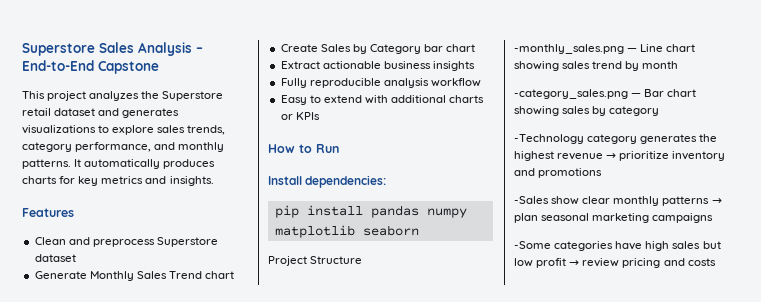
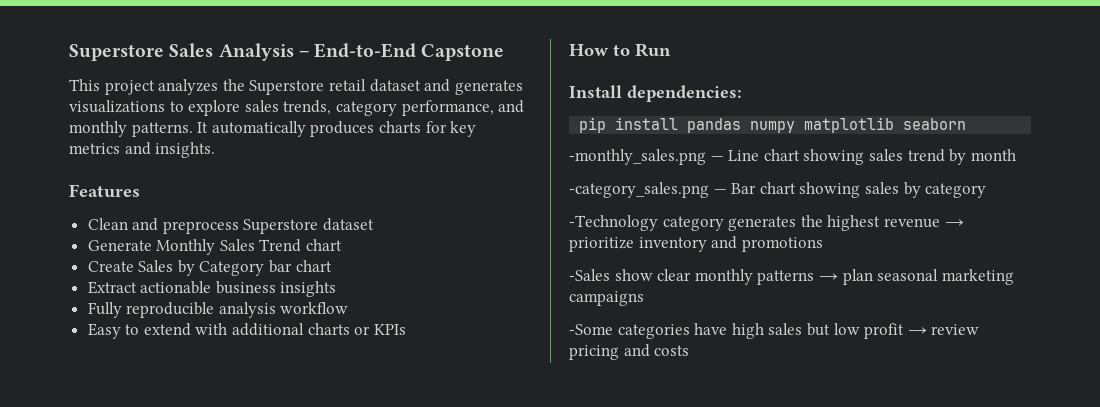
- Project Structure

